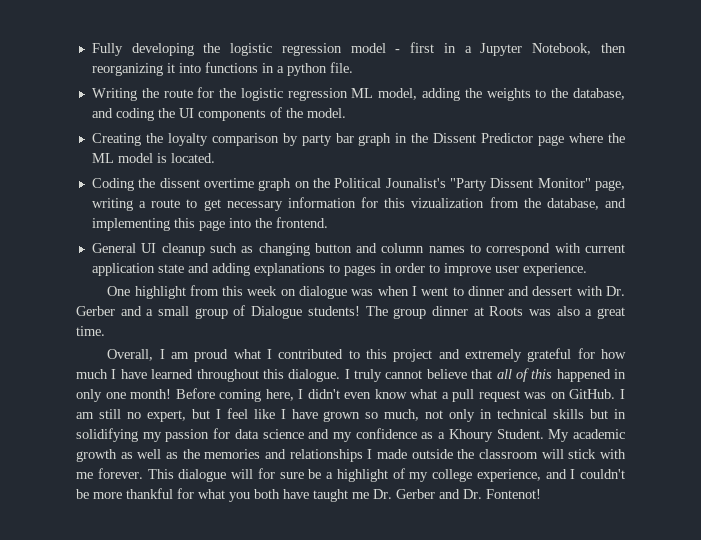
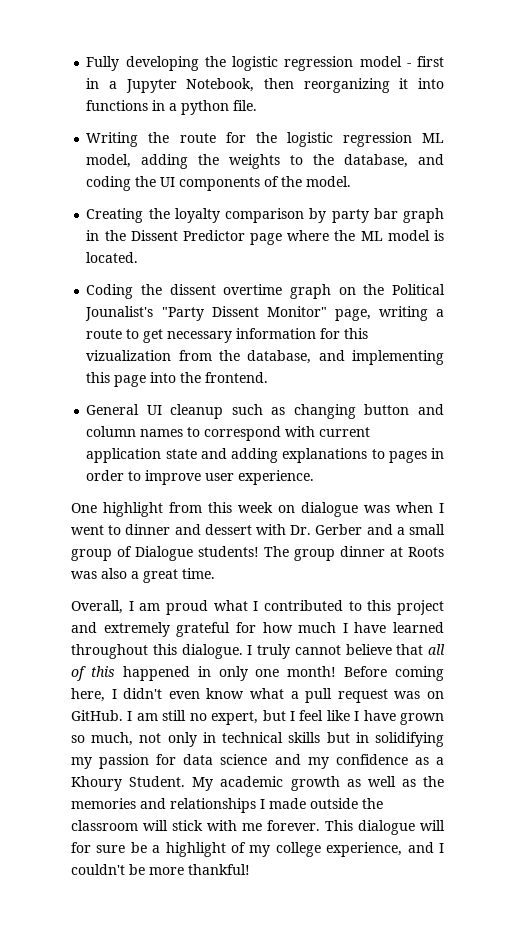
- This dialogue will for sure be a highlight of my college experience, and I couldn't be more thankful for what you both have taught me Dr. Gerber and Dr. Fontenot!
+ This dialogue will for sure be a highlight of my college experience, and I couldn't be more thankful!

